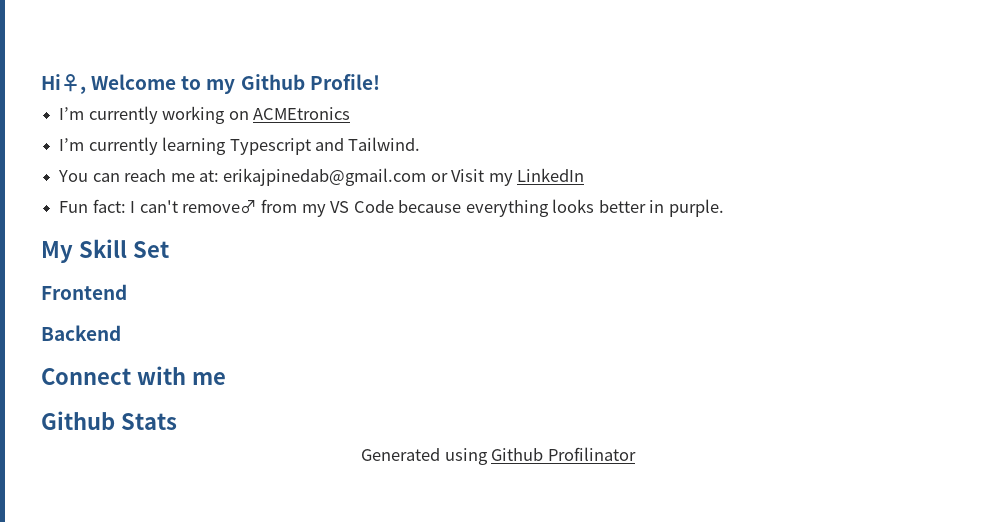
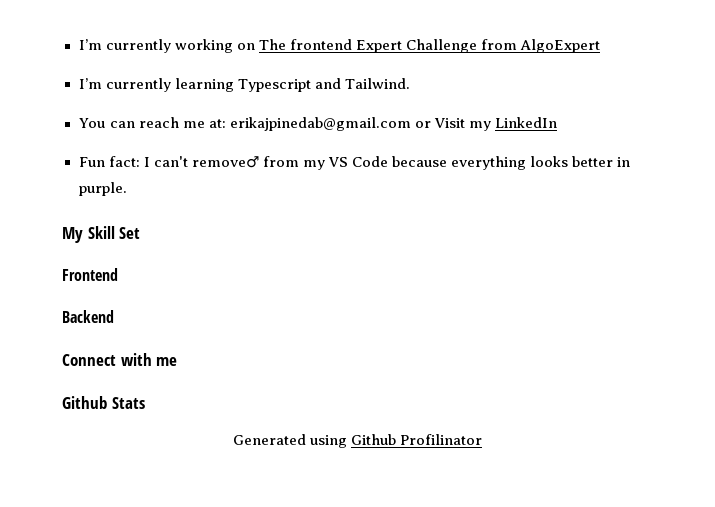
- Hi♀, Welcome to my Github Profile!
- I’m currently working on ACMEtronics
+ I’m currently working on The frontend Expert Challenge from AlgoExpert

